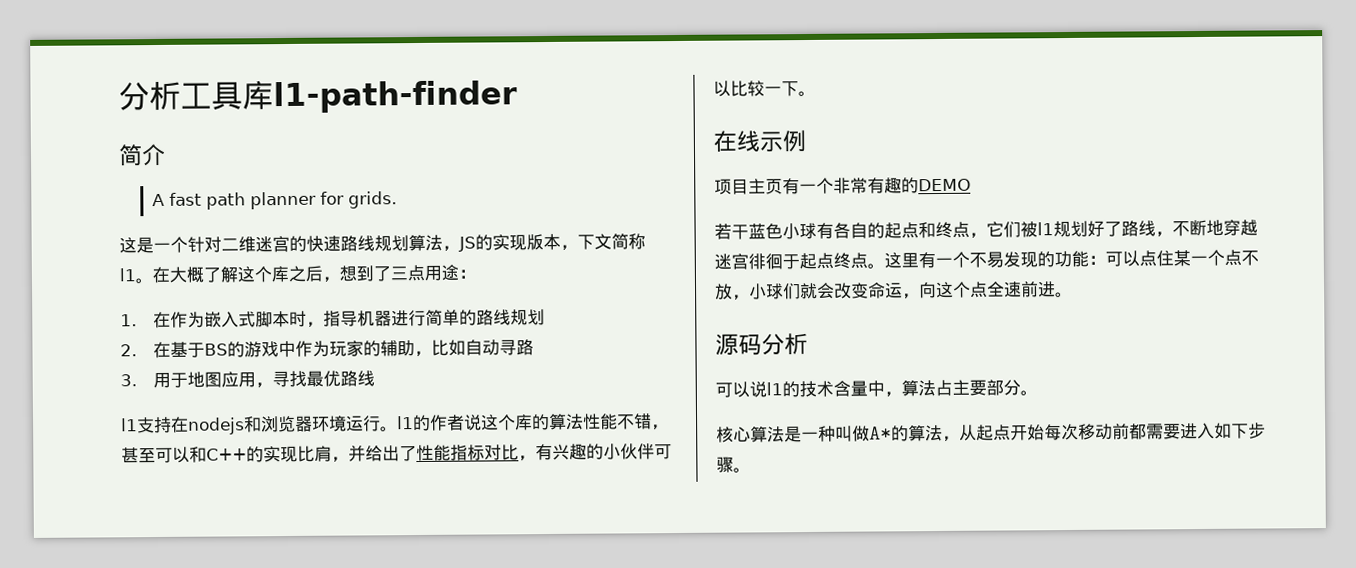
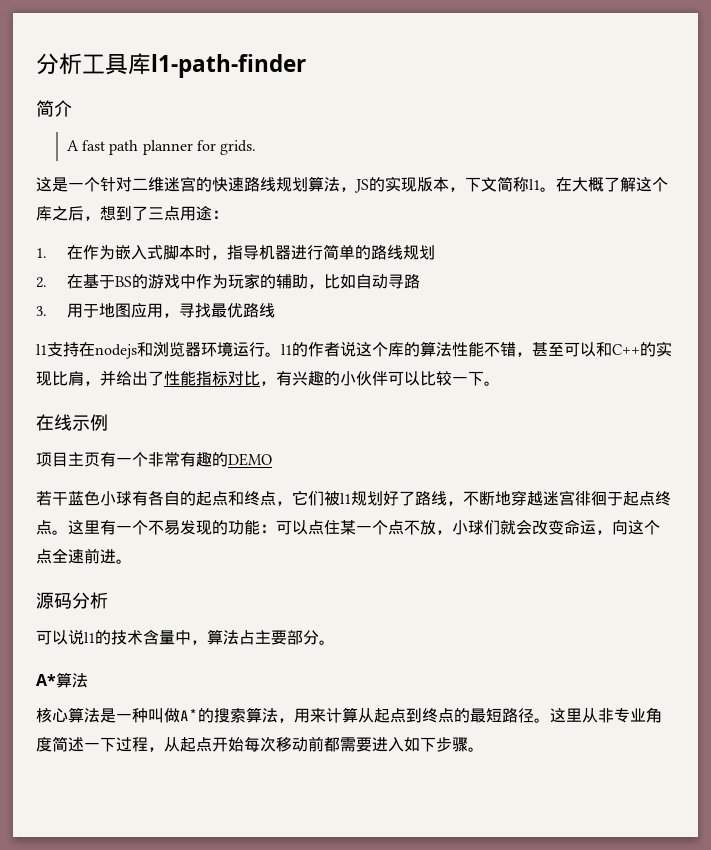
+ A*算法
- 核心算法是一种叫做A*的算法，从起点开始每次移动前都需要进入如下步骤。
+ 核心算法是一种叫做A*的搜索算法，用来计算从起点到终点的最短路径。这里从非专业角度简述一下过程，从起点开始每次移动前都需要进入如下步骤。

